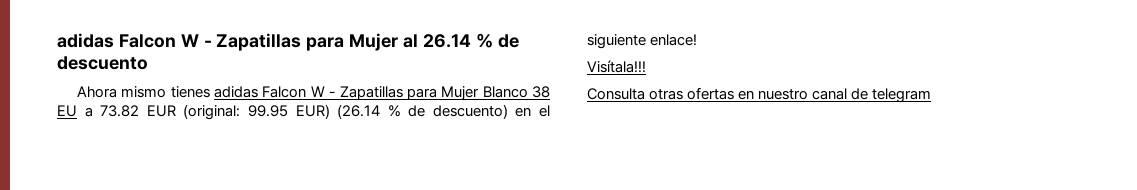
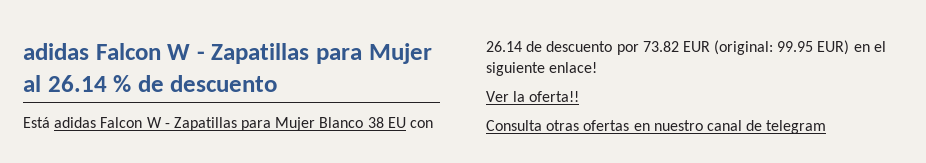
- Ahora mismo tienes adidas Falcon W - Zapatillas para Mujer Blanco 38 EU a 73.82 EUR (original: 99.95 EUR) (26.14 % de descuento) en el siguiente enlace!
+ Está adidas Falcon W - Zapatillas para Mujer Blanco 38 EU con 26.14 de descuento por 73.82 EUR (original: 99.95 EUR) en el siguiente enlace!
- Visítala!!!
+ Ver la oferta!!

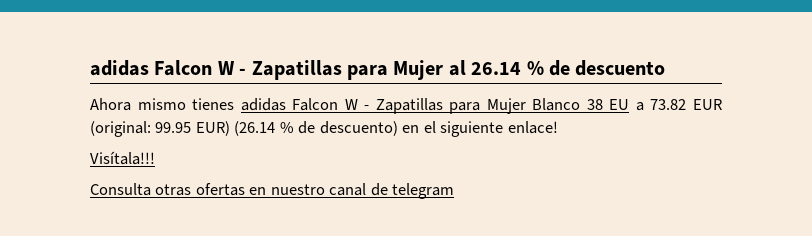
- Está adidas Falcon W - Zapatillas para Mujer Blanco 38 EU con 26.14 de descuento por 73.82 EUR (original: 99.95 EUR) en el siguiente enlace!
+ Ahora mismo tienes adidas Falcon W - Zapatillas para Mujer Blanco 38 EU a 73.82 EUR (original: 99.95 EUR) (26.14 % de descuento) en el siguiente enlace!
- Ver la oferta!!
+ Visítala!!!

